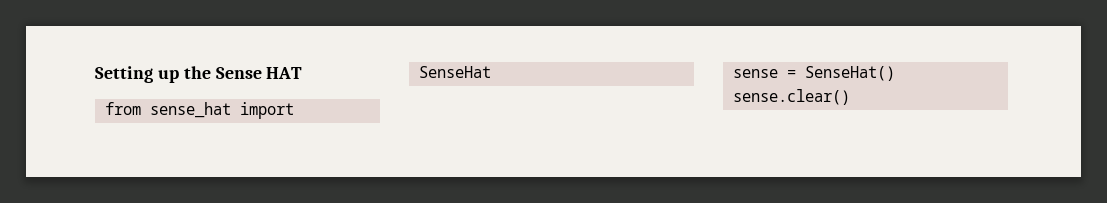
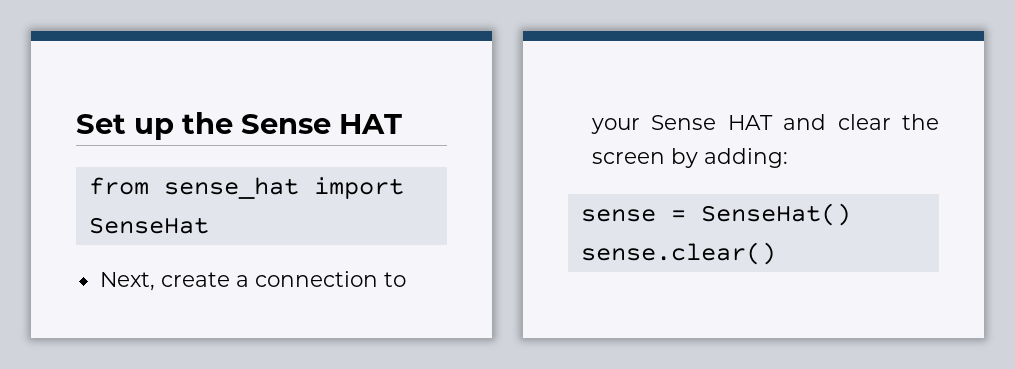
- Setting up the Sense HAT
+ Set up the Sense HAT
+ Next, create a connection to your Sense HAT and clear the screen by adding:

